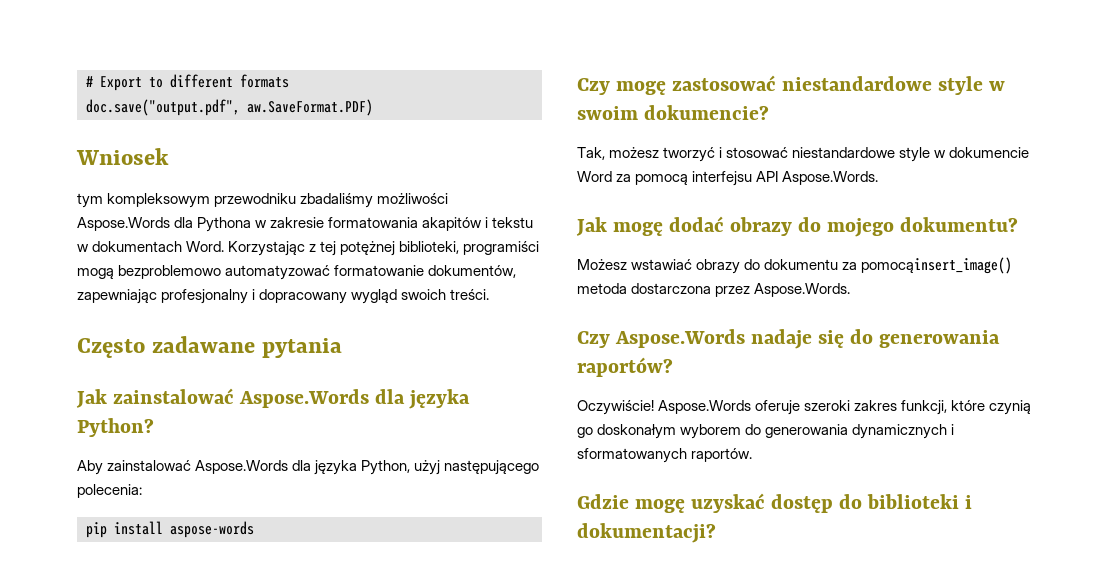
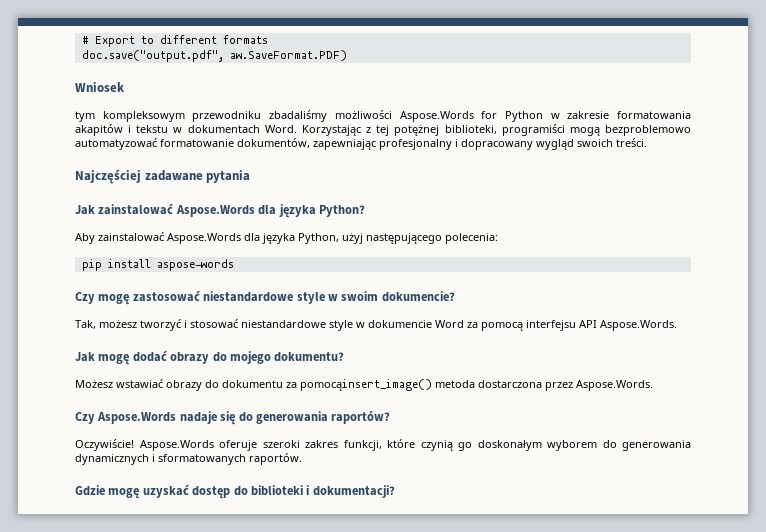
- tym kompleksowym przewodniku zbadaliśmy możliwości Aspose.Words dla Pythona w zakresie formatowania akapitów i tekstu w dokumentach Word.
+ tym kompleksowym przewodniku zbadaliśmy możliwości Aspose.Words for Python w zakresie formatowania akapitów i tekstu w dokumentach Word.
- Często zadawane pytania
+ Najczęściej zadawane pytania

